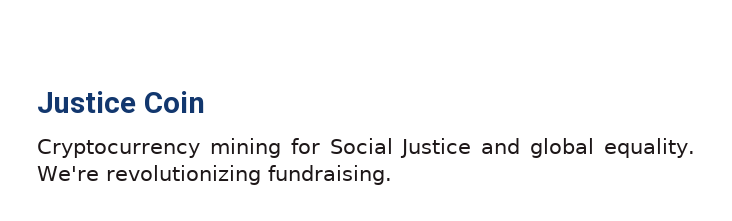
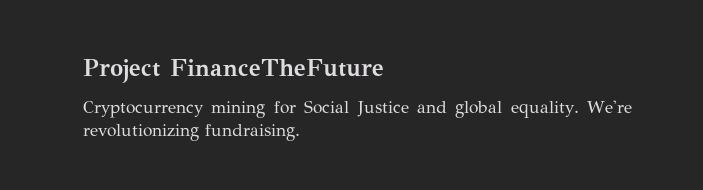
- Justice Coin
+ Project FinanceTheFuture

